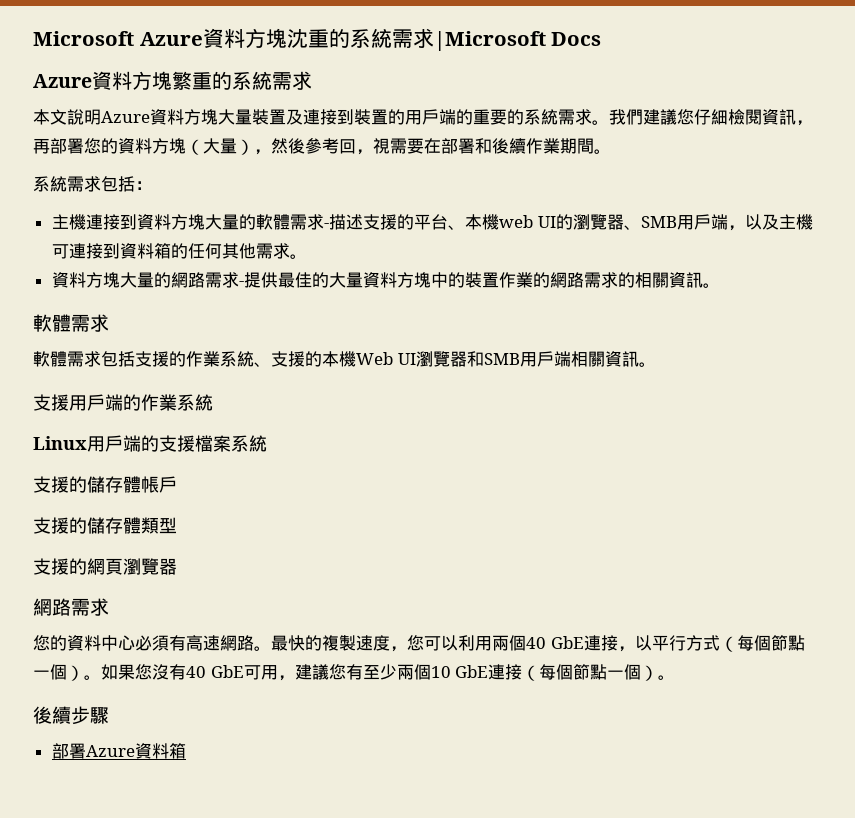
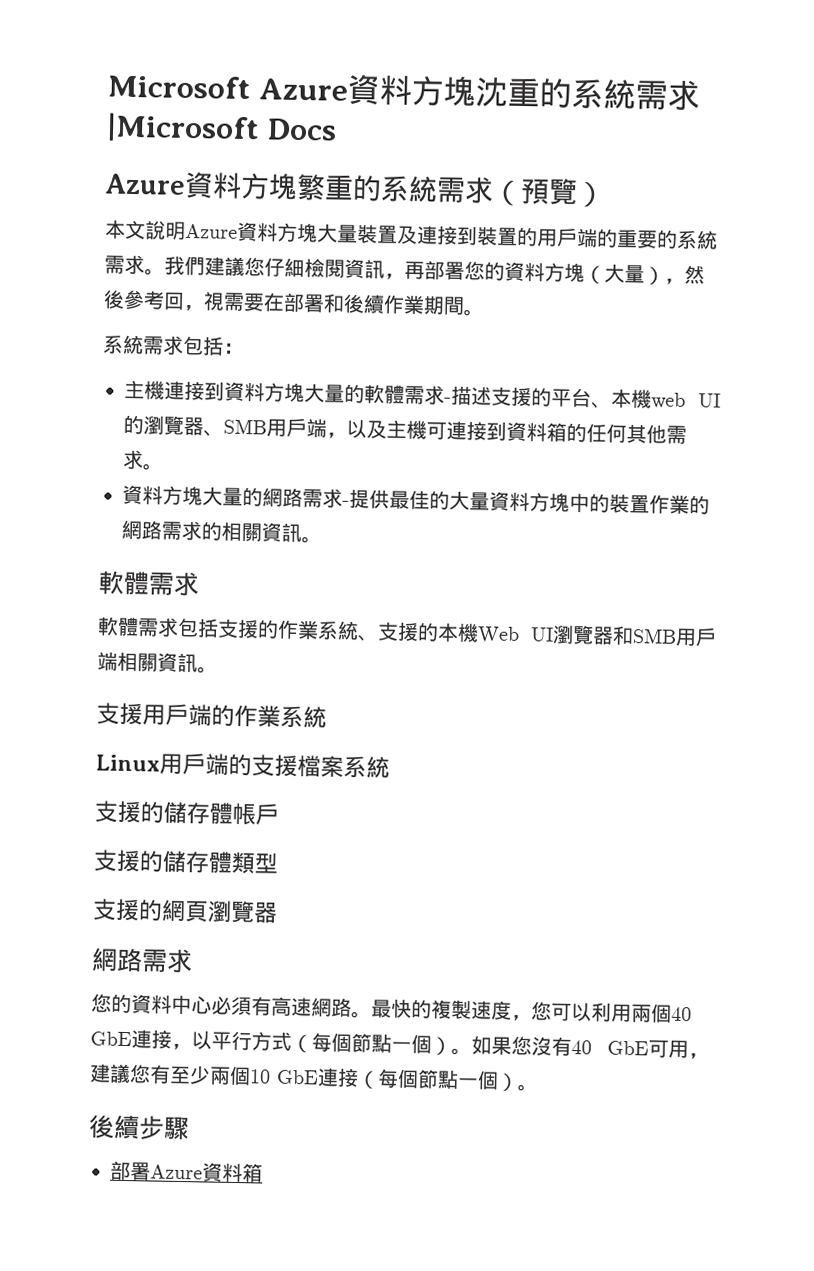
- Azure資料方塊繁重的系統需求
+ Azure資料方塊繁重的系統需求（預覽）

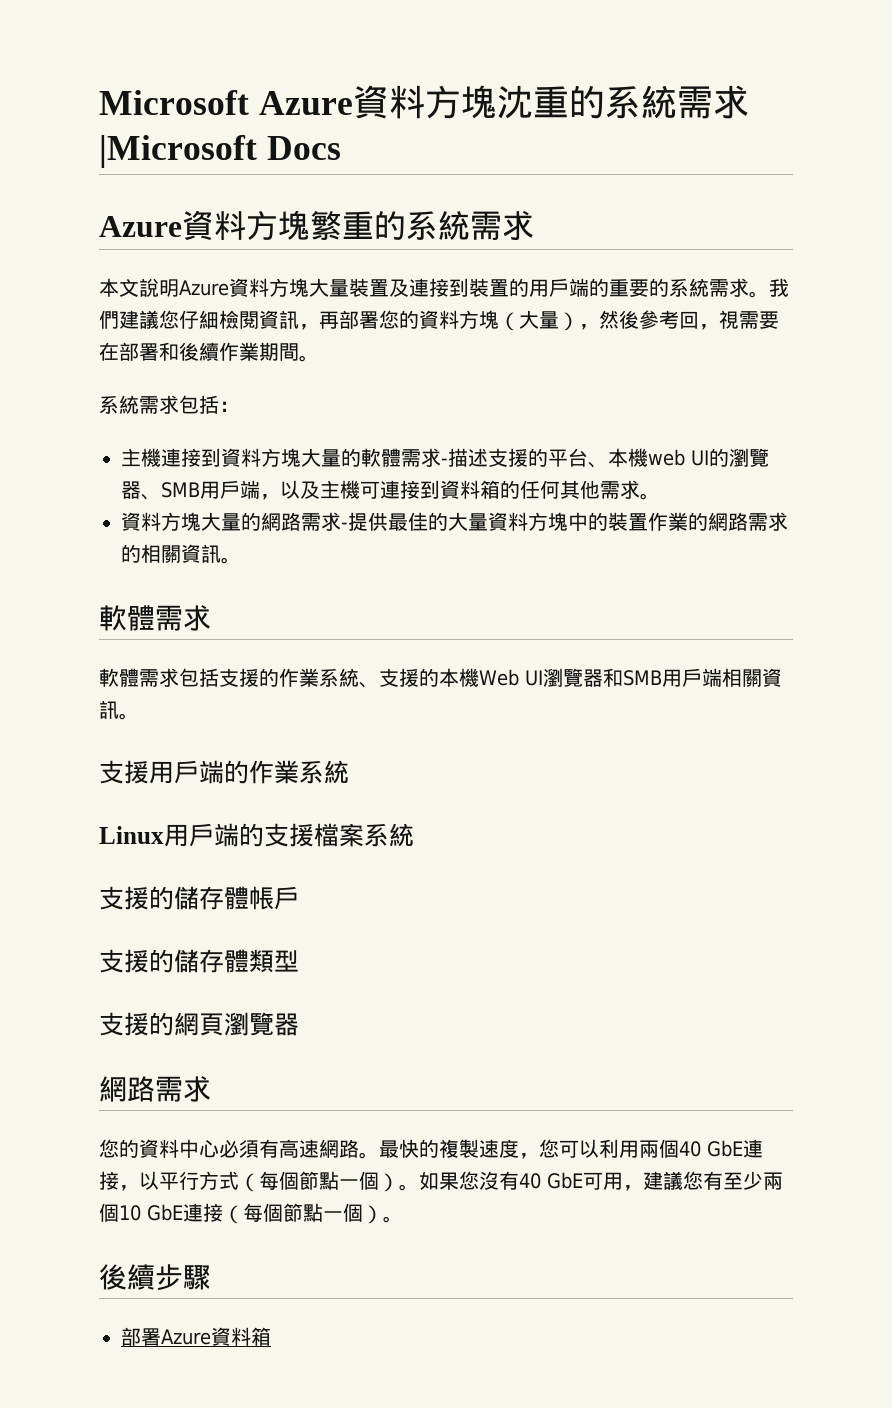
- Azure資料方塊繁重的系統需求（預覽）
+ Azure資料方塊繁重的系統需求

